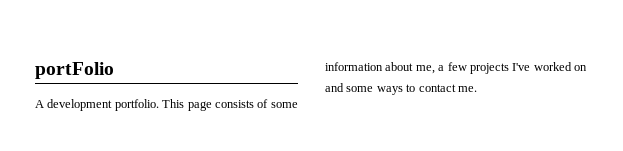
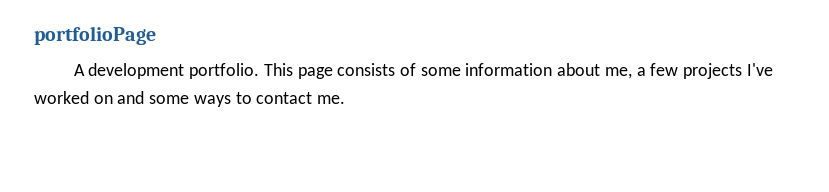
- portFolio
+ portfolioPage

